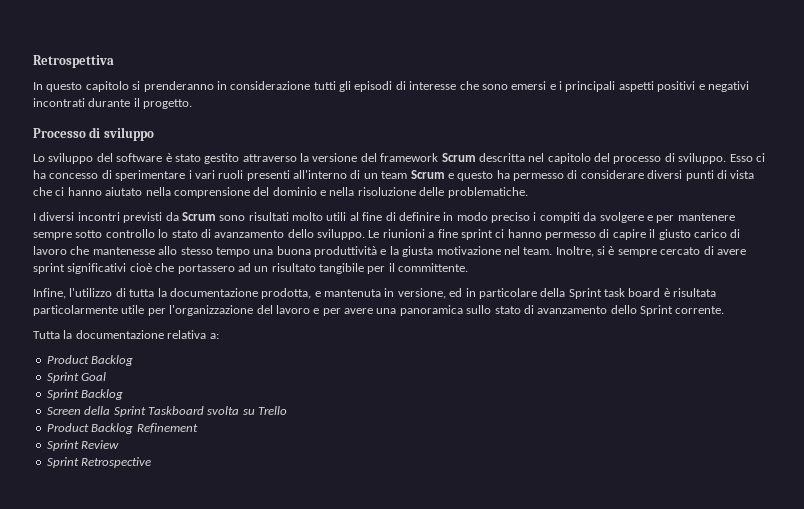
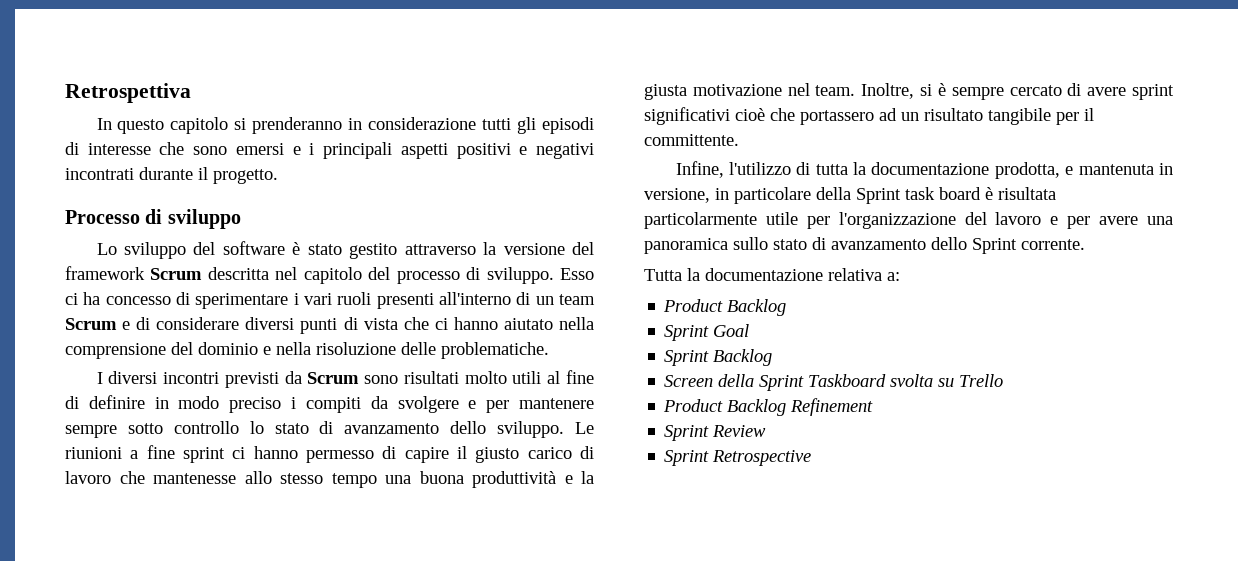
- Esso ci ha concesso di sperimentare i vari ruoli presenti all'interno di un team Scrum e questo ha permesso di considerare diversi punti di vista che ci hanno aiutato nella comprensione del dominio e nella risoluzione delle problematiche.
+ Esso ci ha concesso di sperimentare i vari ruoli presenti all'interno di un team Scrum e di considerare diversi punti di vista che ci hanno aiutato nella comprensione del dominio e nella risoluzione delle problematiche.
- Infine, l'utilizzo di tutta la documentazione prodotta, e mantenuta in versione, ed in particolare della Sprint task board è risultata particolarmente utile per l'organizzazione del lavoro e per avere una panoramica sullo stato di avanzamento dello Sprint corrente.
+ Infine, l'utilizzo di tutta la documentazione prodotta, e mantenuta in versione, in particolare della Sprint task board è risultata particolarmente utile per l'organizzazione del lavoro e per avere una panoramica sullo stato di avanzamento dello Sprint corrente.

